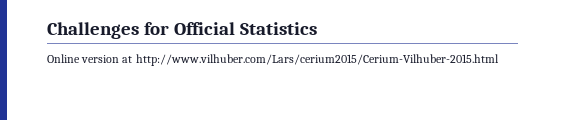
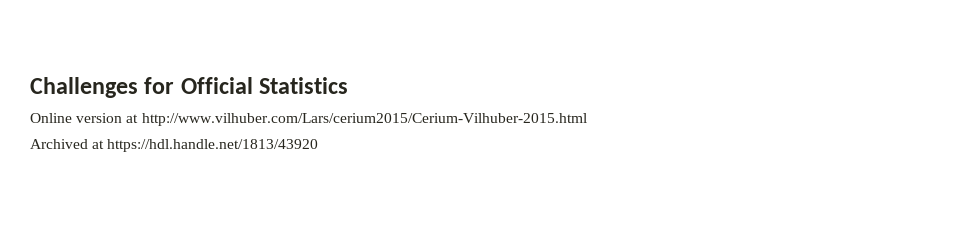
+ Archived at https://hdl.handle.net/1813/43920

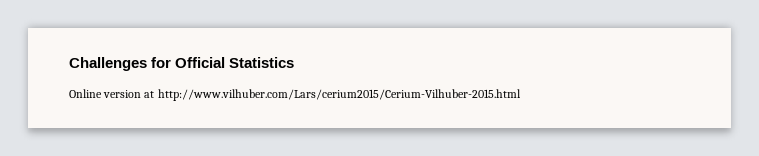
- Archived at https://hdl.handle.net/1813/43920

